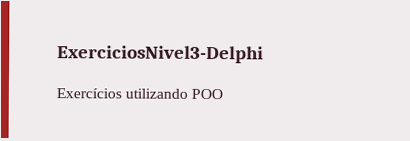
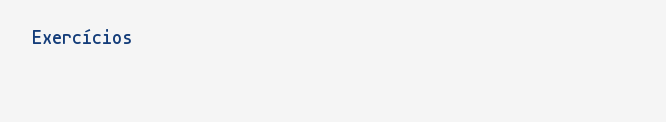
- ExerciciosNivel3-Delphi
- Exercícios utilizando POO
+ Exercícios

